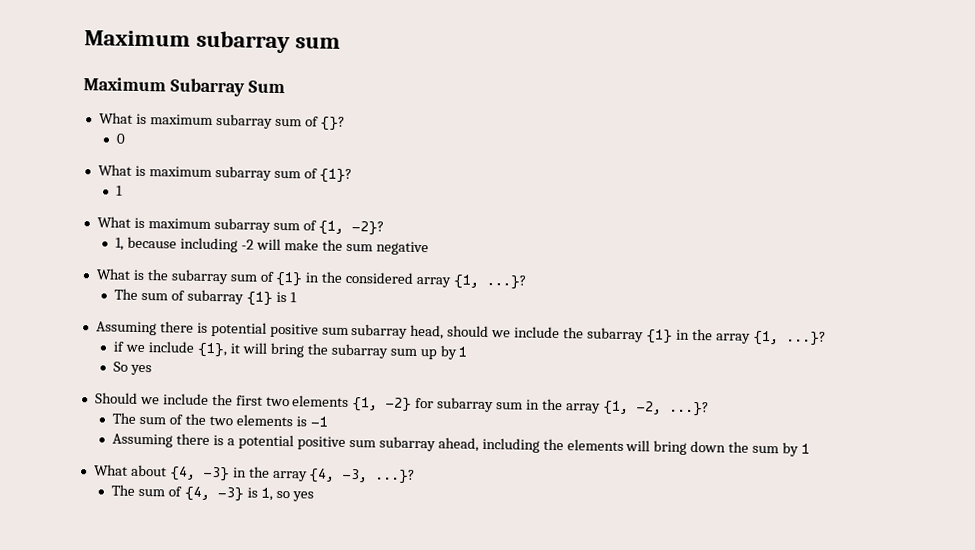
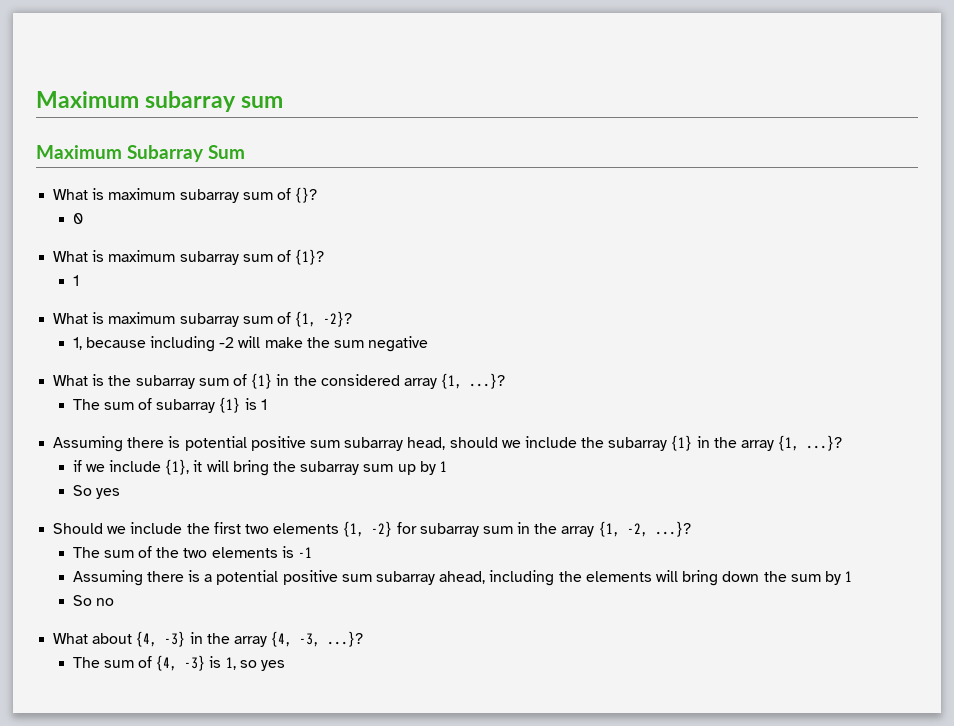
+ So no

